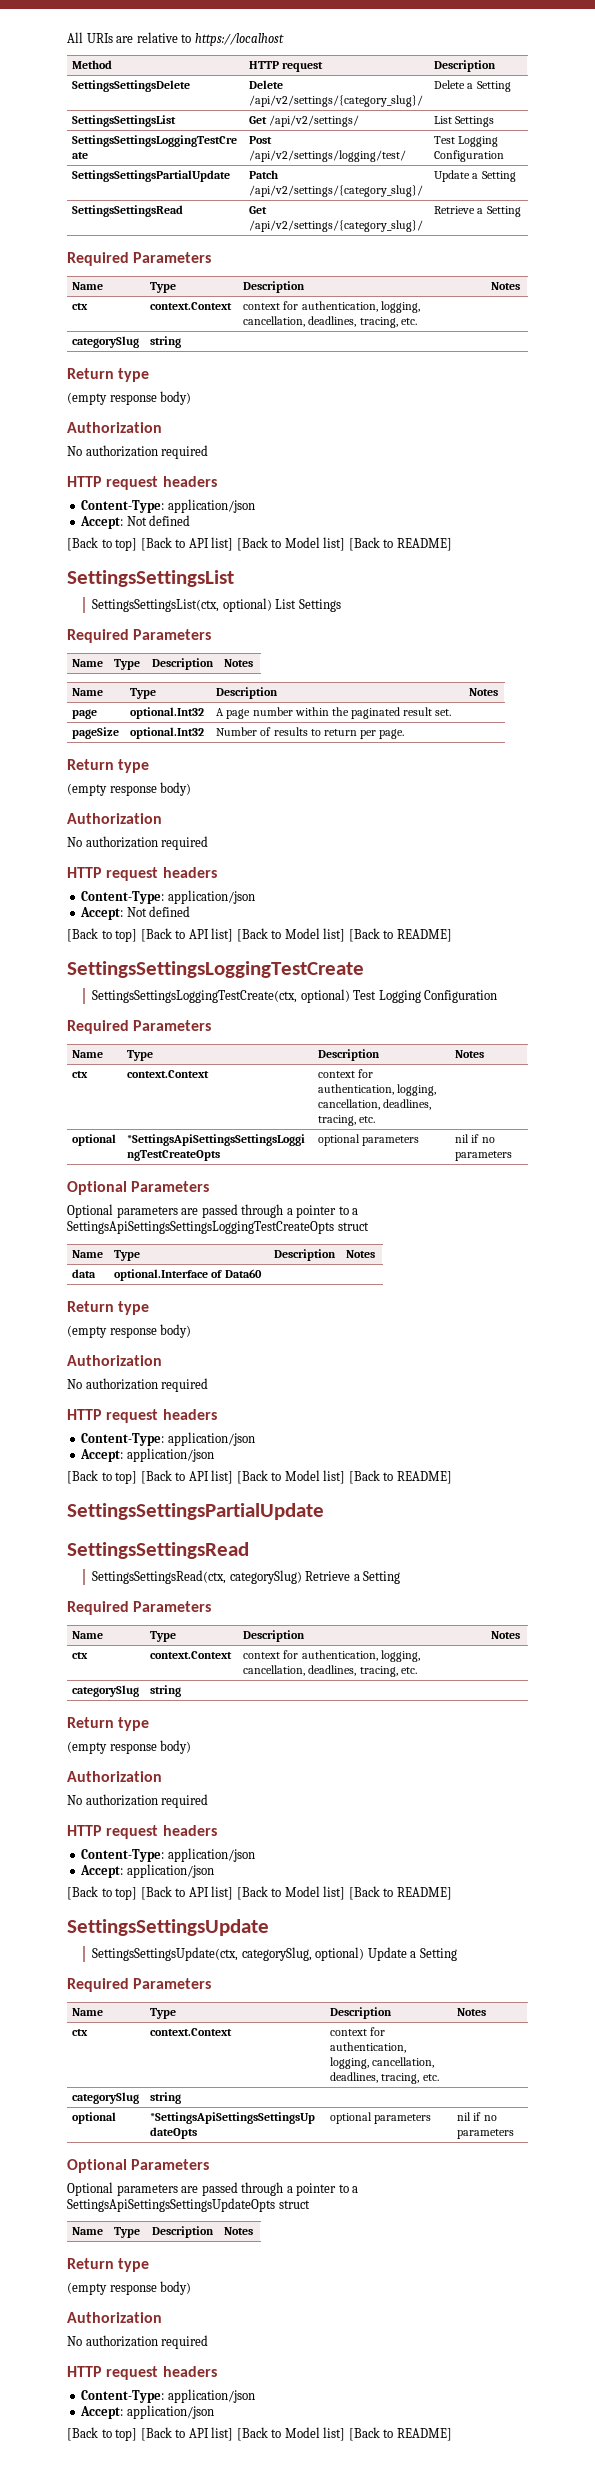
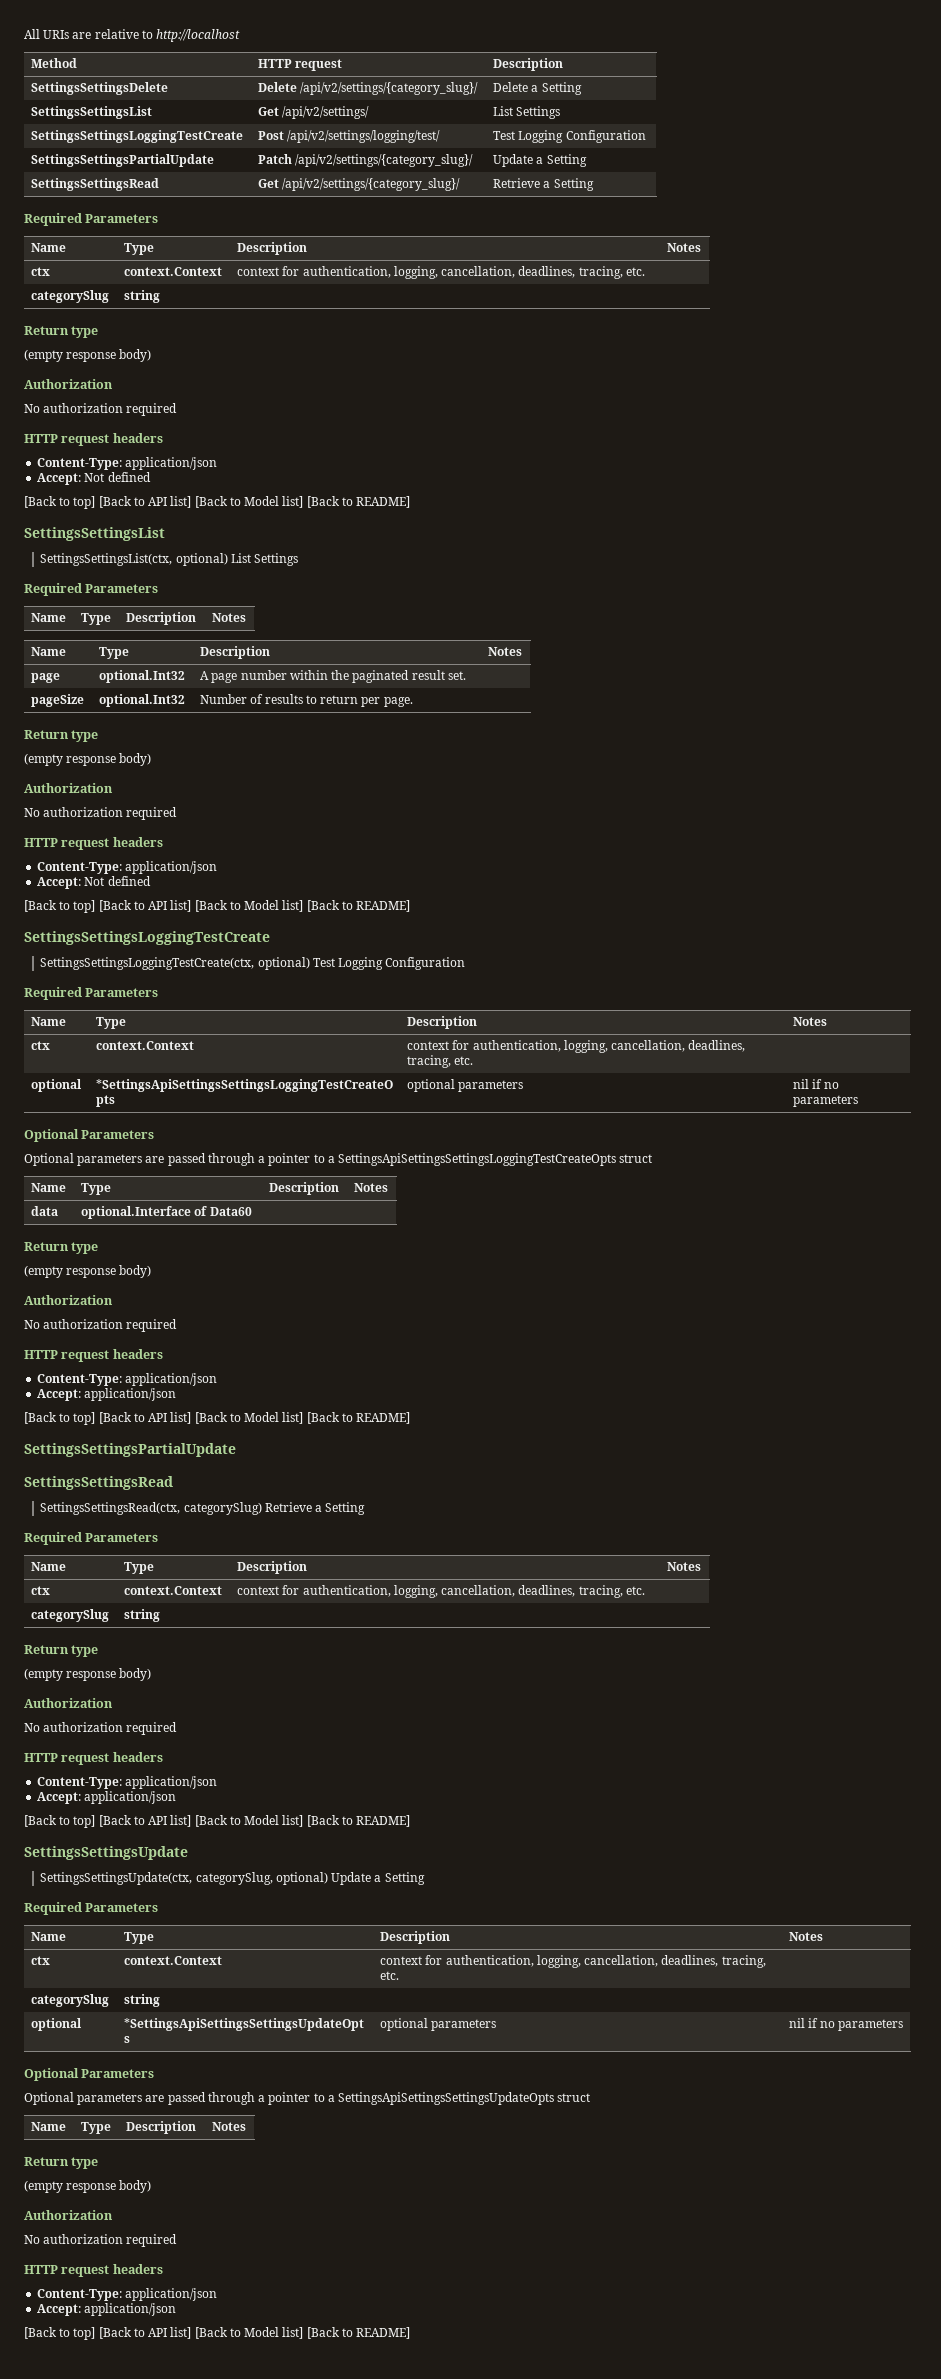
- All URIs are relative to https://localhost
+ All URIs are relative to http://localhost

